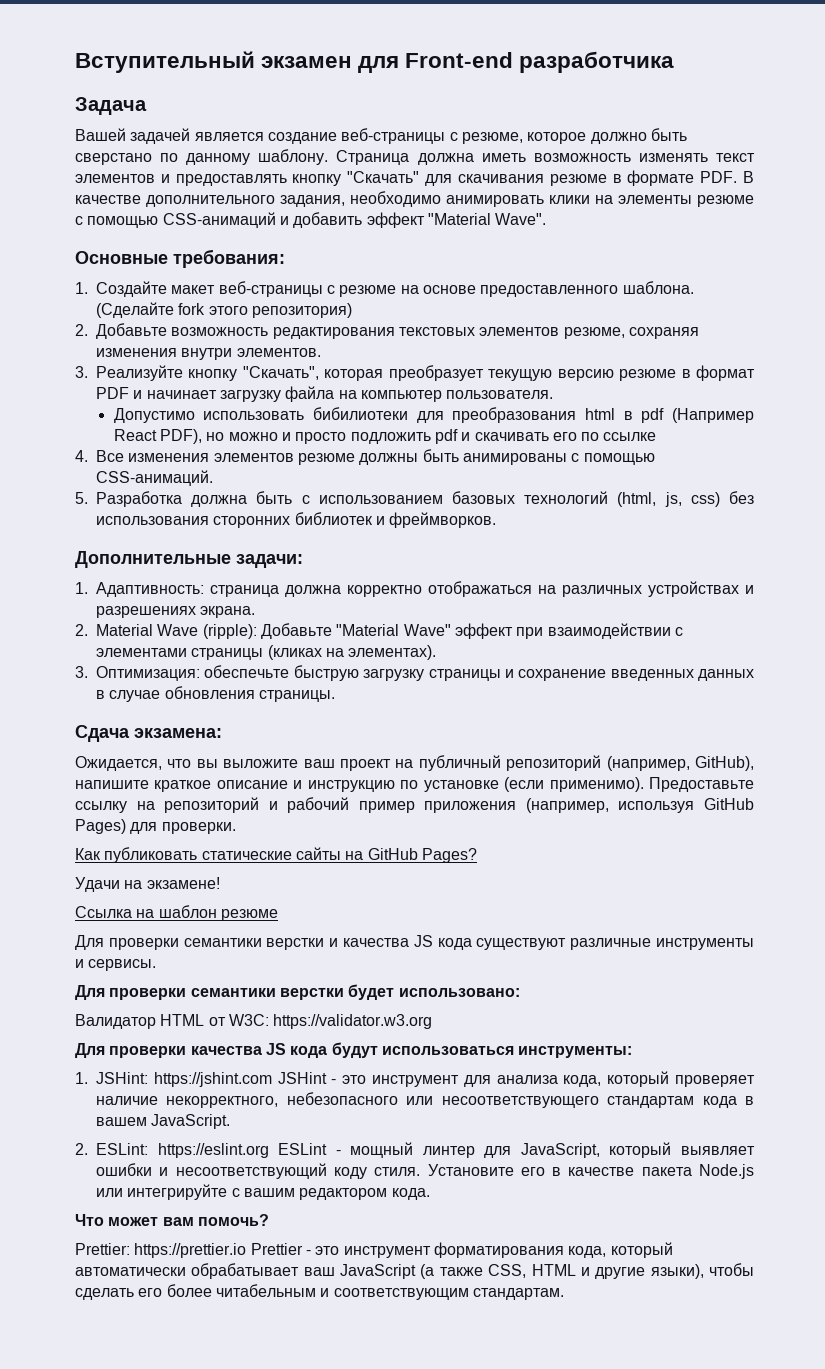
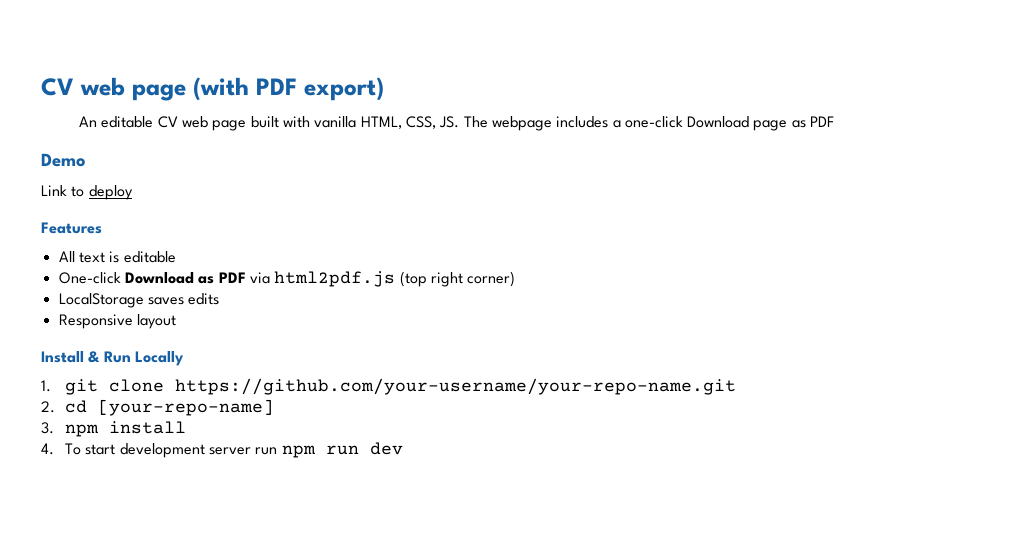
- Вступительный экзамен для Front-end разработчика
- Задача
- Вашей задачей является создание веб-страницы с резюме, которое должно быть сверстано по данному шаблону. Страница должна иметь возможность изменять текст элементов и предоставлять кнопку "Скачать" для скачивания резюме в формате PDF. В качестве дополнительного задания, необходимо анимировать клики на элементы резюме с помощью CSS-анимаций и добавить эффект "Material Wave".
- Основные требования:
- 1. Создайте макет веб-страницы с резюме на основе предоставленного шаблона. (Сделайте fork этого репозитория)
- 2. Добавьте возможность редактирования текстовых элементов резюме, сохраняя изменения внутри элементов.
- 3. Реализуйте кнопку "Скачать", которая преобразует текущую версию резюме в формат PDF и начинает загрузку файла на компьютер пользователя.
- Допустимо использовать бибилиотеки для преобразования html в pdf (Например React PDF), но можно и просто подложить pdf и скачивать его по ссылке
- 4. Все изменения элементов резюме должны быть анимированы с помощью CSS-анимаций.
- 5. Разработка должна быть с использованием базовых технологий (html, js, css) без использования сторонних библиотек и фреймворков.
- Дополнительные задачи:
- 1. Адаптивность: страница должна корректно отображаться на различных устройствах и разрешениях экрана.
- 2. Material Wave (ripple): Добавьте "Material Wave" эффект при взаимодействии с элементами страницы (кликах на элементах).
- 3. Оптимизация: обеспечьте быструю загрузку страницы и сохранение введенных данных в случае обновления страницы.
- Сдача экзамена:
- Ожидается, что вы выложите ваш проект на публичный репозиторий (например, GitHub), напишите краткое описание и инструкцию по установке (если применимо). Предоставьте ссылку на репозиторий и рабочий пример приложения (например, используя GitHub Pages) для проверки.
- Как публиковать статические сайты на GitHub Pages?
- Удачи на экзамене!
- Ссылка на шаблон резюме
- Для проверки семантики верстки и качества JS кода существуют различные инструменты и сервисы.
- Для проверки семантики верстки будет использовано:
- Валидатор HTML от W3C: https://validator.w3.org
- Для проверки качества JS кода будут использоваться инструменты:
- 1. JSHint: https://jshint.com JSHint - это инструмент для анализа кода, который проверяет наличие некорректного, небезопасного или несоответствующего стандартам кода в вашем JavaScript.
- 2. ESLint: https://eslint.org ESLint - мощный линтер для JavaScript, который выявляет ошибки и несоответствующий коду стиля. Установите его в качестве пакета Node.js или интегрируйте с вашим редактором кода.
- Что может вам помочь?
- Prettier: https://prettier.io Prettier - это инструмент форматирования кода, который автоматически обрабатывает ваш JavaScript (а также CSS, HTML и другие языки), чтобы сделать его более читабельным и соответствующим стандартам.
+ CV web page (with PDF export)
+ An editable CV web page built with vanilla HTML, CSS, JS. The webpage includes a one-click Download page as PDF
+ Demo
+ Link to deploy
+ Features
+ All text is editable
+ One-click Download as PDF via html2pdf.js (top right corner)
+ LocalStorage saves edits
+ Responsive layout
+ Install & Run Locally
+ 1. git clone https://github.com/your-username/your-repo-name.git
+ 2. cd [your-repo-name]
+ 3. npm install
+ 4. To start development server run npm run dev

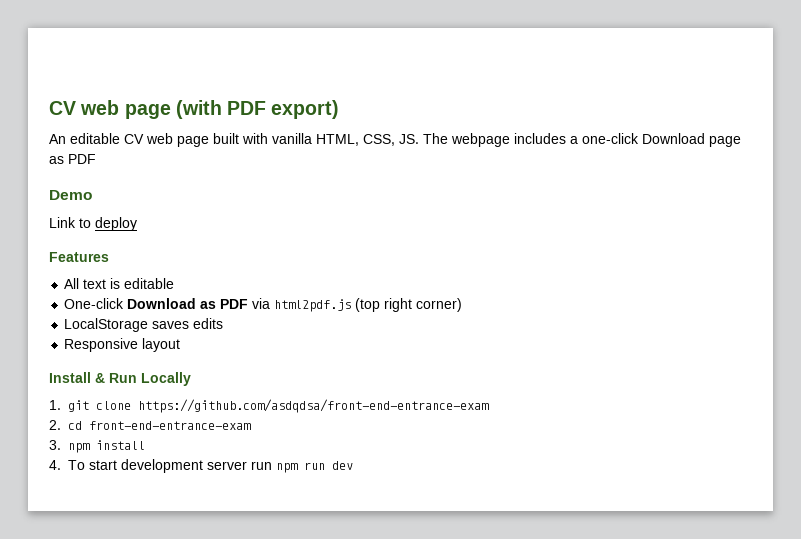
- 1. git clone https://github.com/your-username/your-repo-name.git
+ 1. git clone https://github.com/asdqdsa/front-end-entrance-exam
- 2. cd [your-repo-name]
+ 2. cd front-end-entrance-exam

